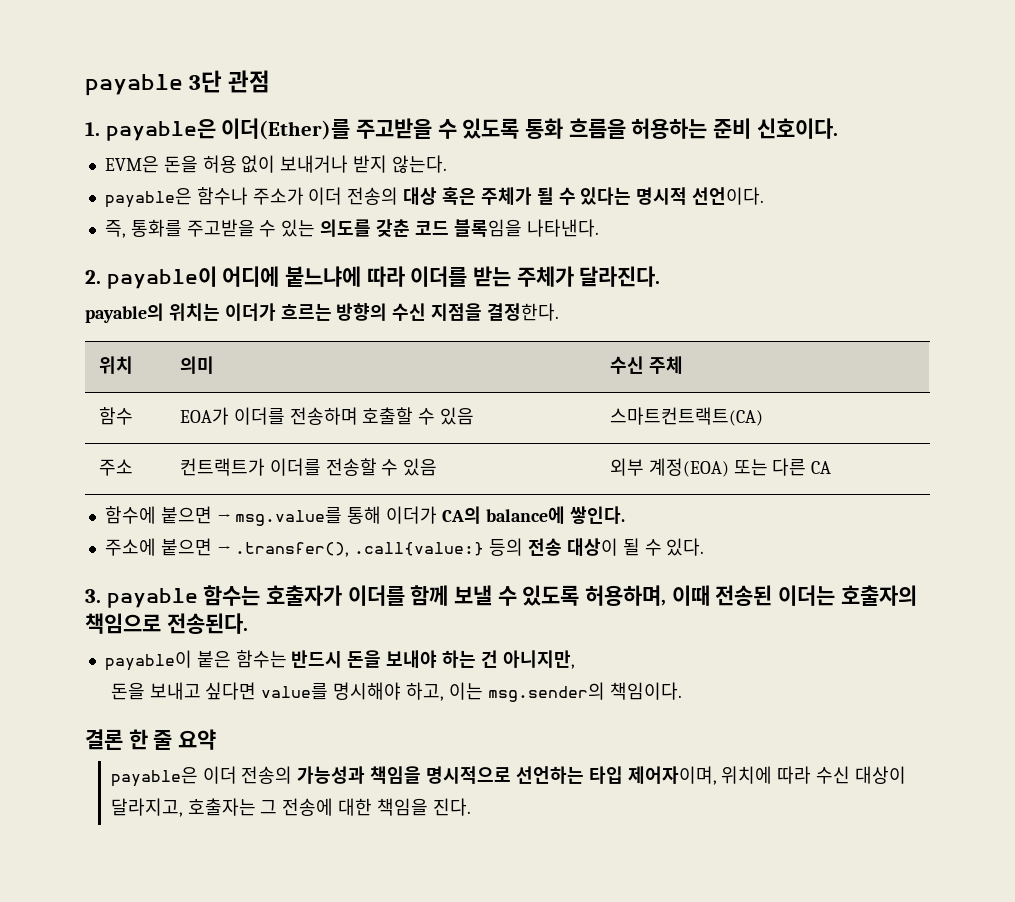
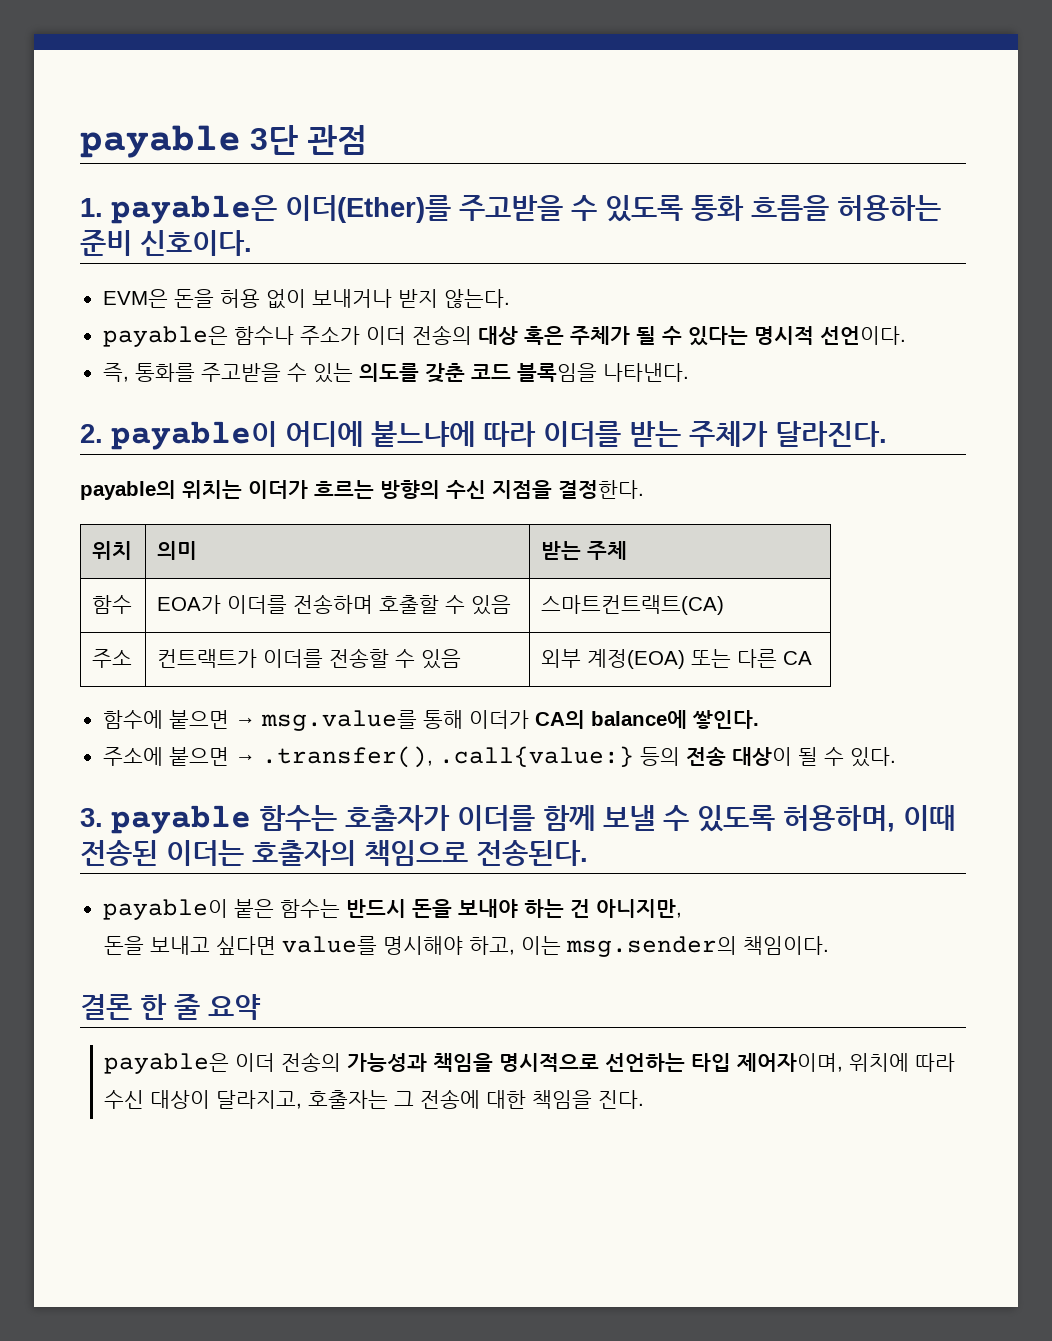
- 위치 | 의미 | 수신 주체
+ 위치 | 의미 | 받는 주체

